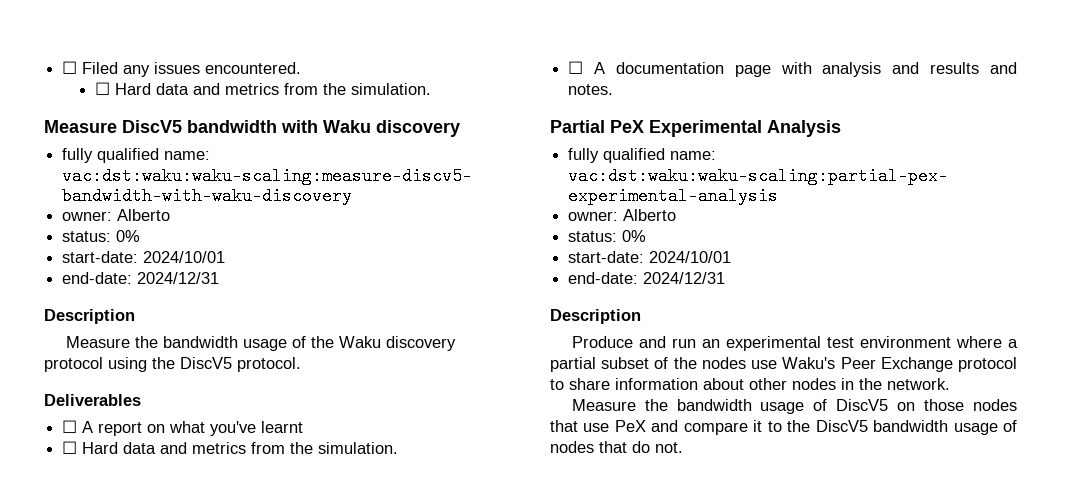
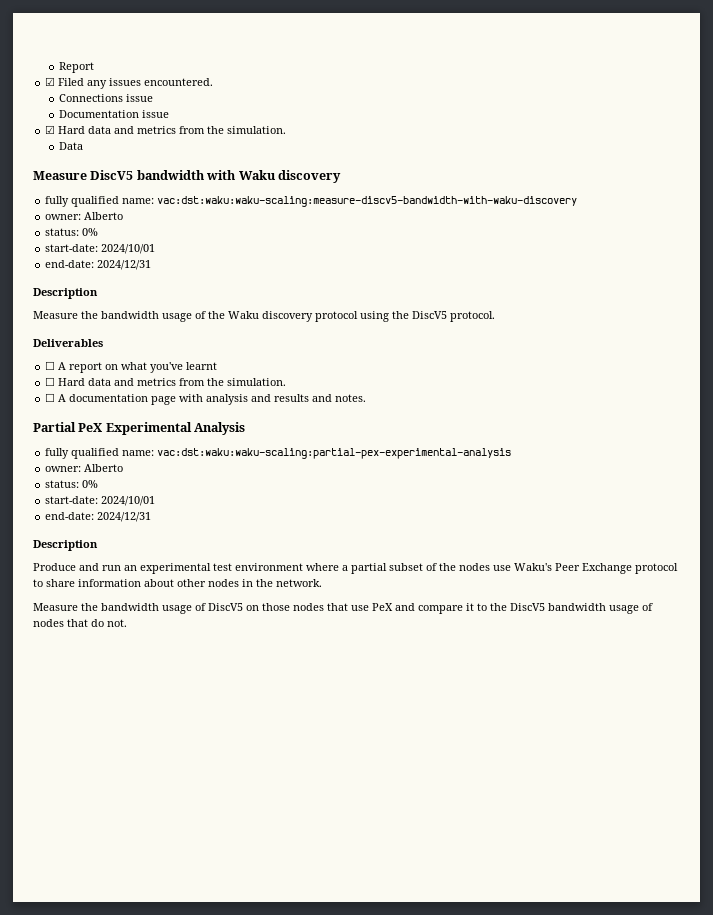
- ☐ Filed any issues encountered.
- ☐ Hard data and metrics from the simulation.
+ Report
+ ☑ Filed any issues encountered.
+ Connections issue
+ Documentation issue
+ ☑ Hard data and metrics from the simulation.
+ Data

